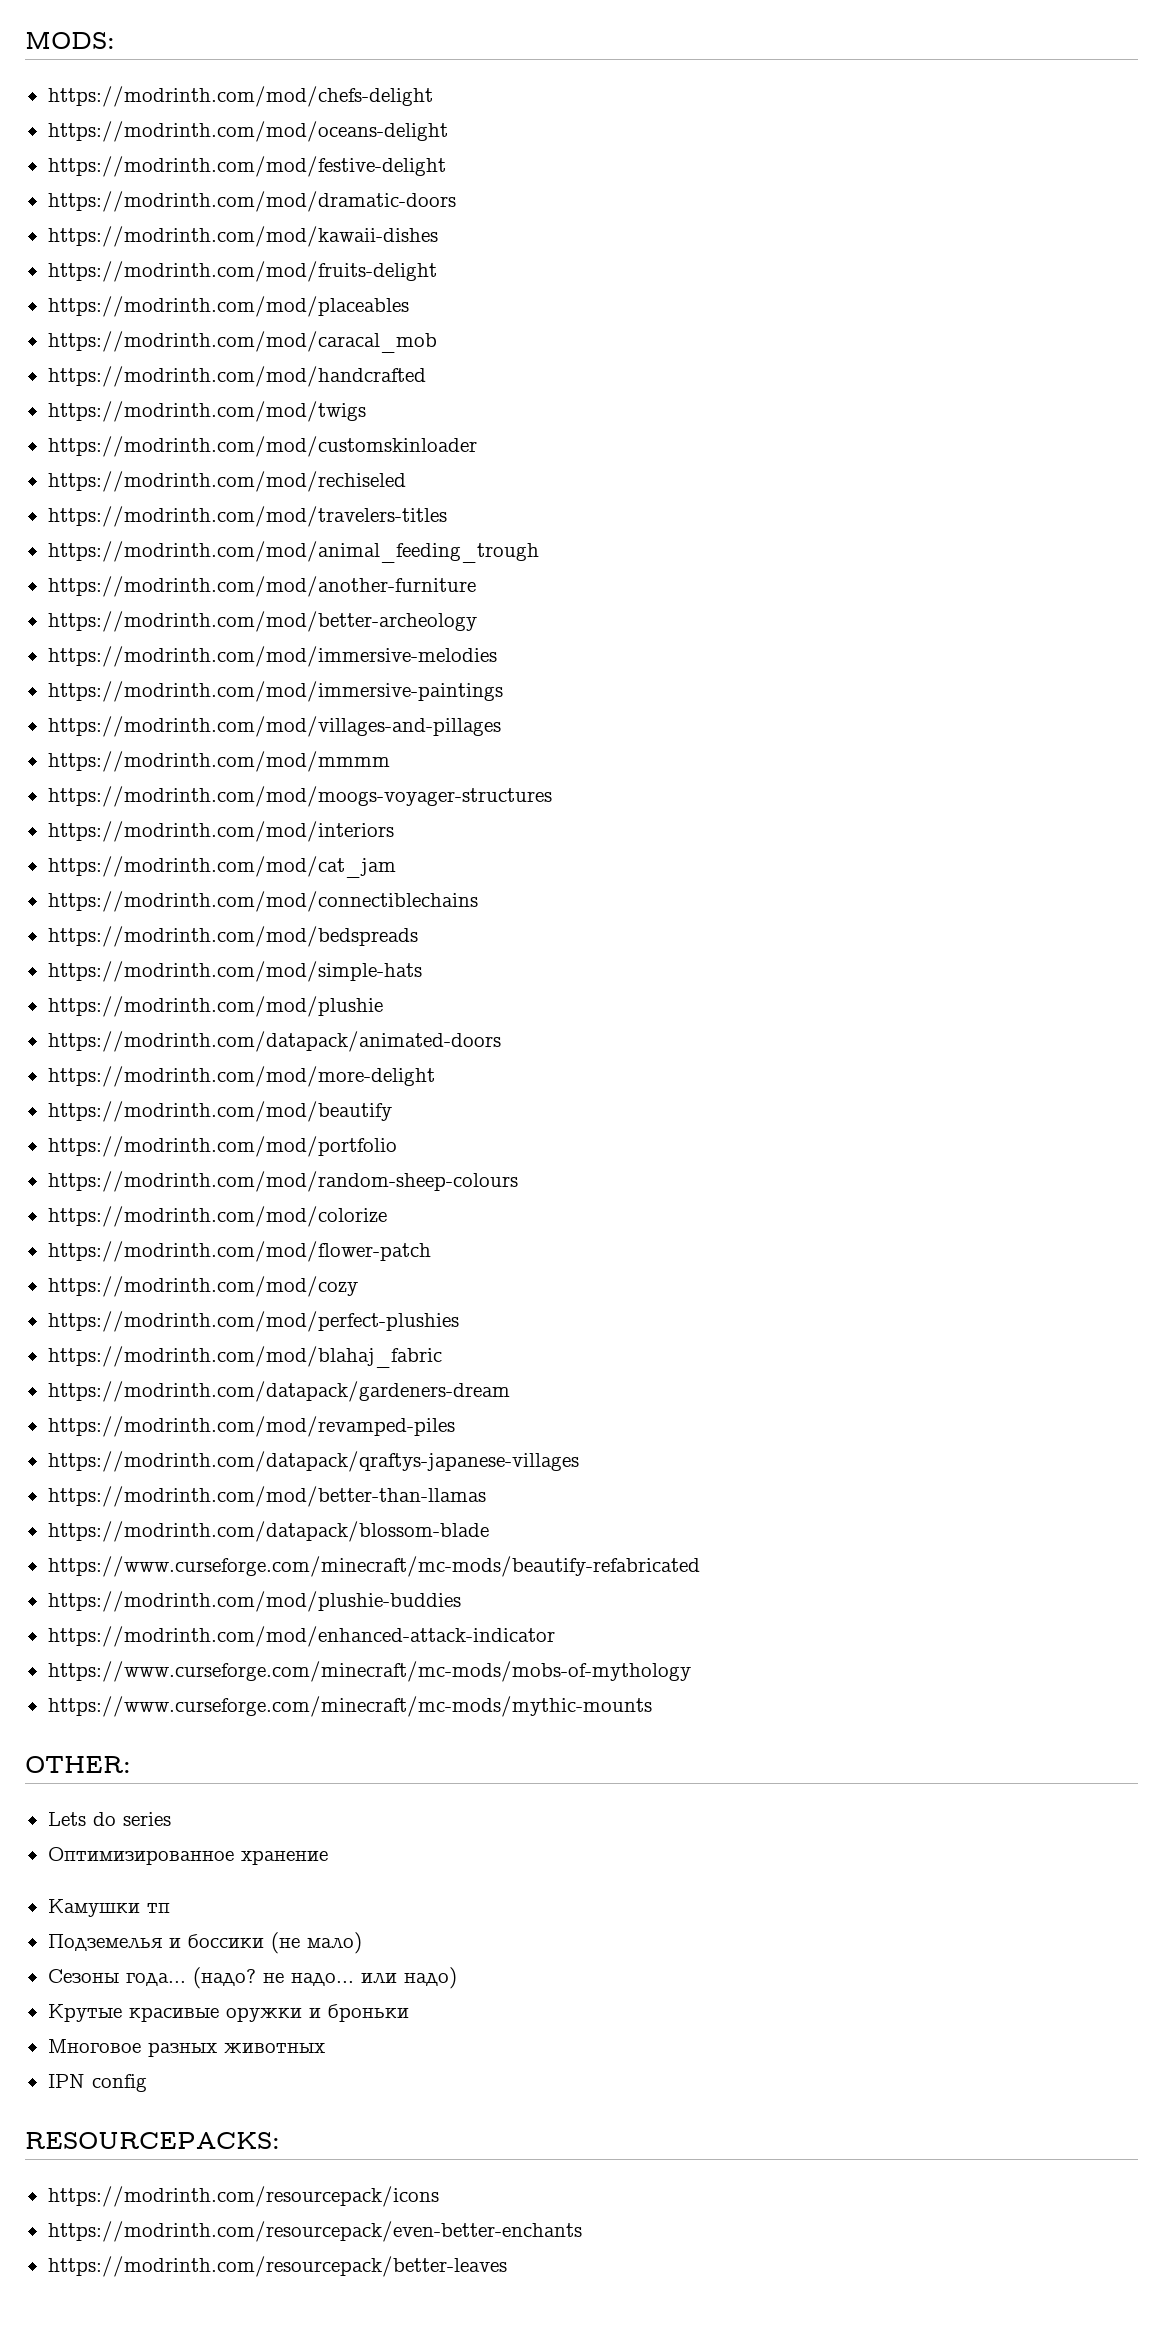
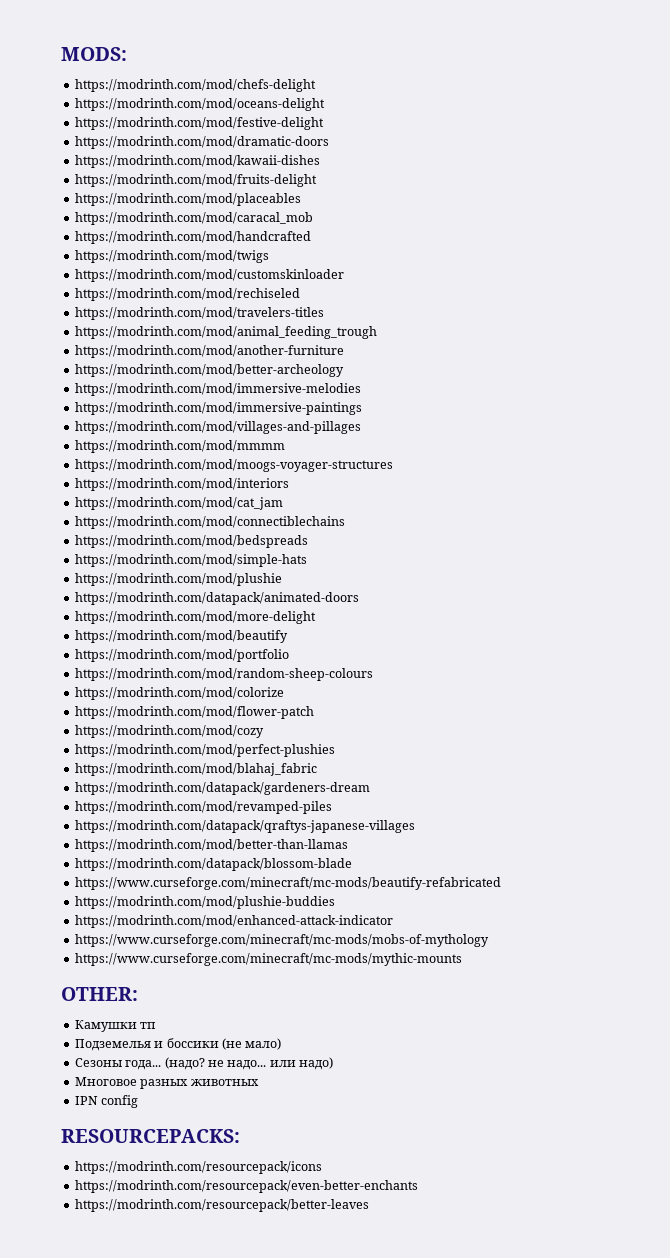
- Lets do series
- Оптимизированное хранение
- Крутые красивые оружки и броньки

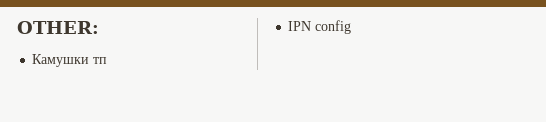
- MODS:
- https://modrinth.com/mod/chefs-delight
- https://modrinth.com/mod/oceans-delight
- https://modrinth.com/mod/festive-delight
- https://modrinth.com/mod/dramatic-doors
- https://modrinth.com/mod/kawaii-dishes
- https://modrinth.com/mod/fruits-delight
- https://modrinth.com/mod/placeables
- https://modrinth.com/mod/caracal_mob
- https://modrinth.com/mod/handcrafted
- https://modrinth.com/mod/twigs
- https://modrinth.com/mod/customskinloader
- https://modrinth.com/mod/rechiseled
- https://modrinth.com/mod/travelers-titles
- https://modrinth.com/mod/animal_feeding_trough
- https://modrinth.com/mod/another-furniture
- https://modrinth.com/mod/better-archeology
- https://modrinth.com/mod/immersive-melodies
- https://modrinth.com/mod/immersive-paintings
- https://modrinth.com/mod/villages-and-pillages
- https://modrinth.com/mod/mmmm
- https://modrinth.com/mod/moogs-voyager-structures
- https://modrinth.com/mod/interiors
- https://modrinth.com/mod/cat_jam
- https://modrinth.com/mod/connectiblechains
- https://modrinth.com/mod/bedspreads
- https://modrinth.com/mod/simple-hats
- https://modrinth.com/mod/plushie
- https://modrinth.com/datapack/animated-doors
- https://modrinth.com/mod/more-delight
- https://modrinth.com/mod/beautify
- https://modrinth.com/mod/portfolio
- https://modrinth.com/mod/random-sheep-colours
- https://modrinth.com/mod/colorize
- https://modrinth.com/mod/flower-patch
- https://modrinth.com/mod/cozy
- https://modrinth.com/mod/perfect-plushies
- https://modrinth.com/mod/blahaj_fabric
- https://modrinth.com/datapack/gardeners-dream
- https://modrinth.com/mod/revamped-piles
- https://modrinth.com/datapack/qraftys-japanese-villages
- https://modrinth.com/mod/better-than-llamas
- https://modrinth.com/datapack/blossom-blade
- https://www.curseforge.com/minecraft/mc-mods/beautify-refabricated
- https://modrinth.com/mod/plushie-buddies
- https://modrinth.com/mod/enhanced-attack-indicator
- https://www.curseforge.com/minecraft/mc-mods/mobs-of-mythology
- https://www.curseforge.com/minecraft/mc-mods/mythic-mounts
  OTHER:
  Камушки тп
- Подземелья и боссики (не мало)
- Сезоны года... (надо? не надо... или надо)
- Многовое разных животных
  IPN config
- RESOURCEPACKS:
- https://modrinth.com/resourcepack/icons
- https://modrinth.com/resourcepack/even-better-enchants
- https://modrinth.com/resourcepack/better-leaves

